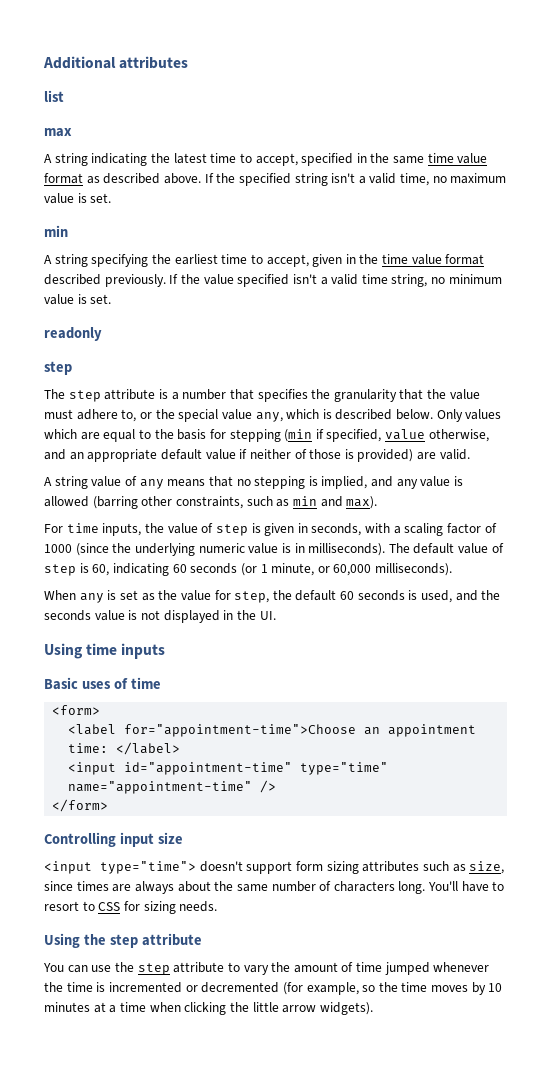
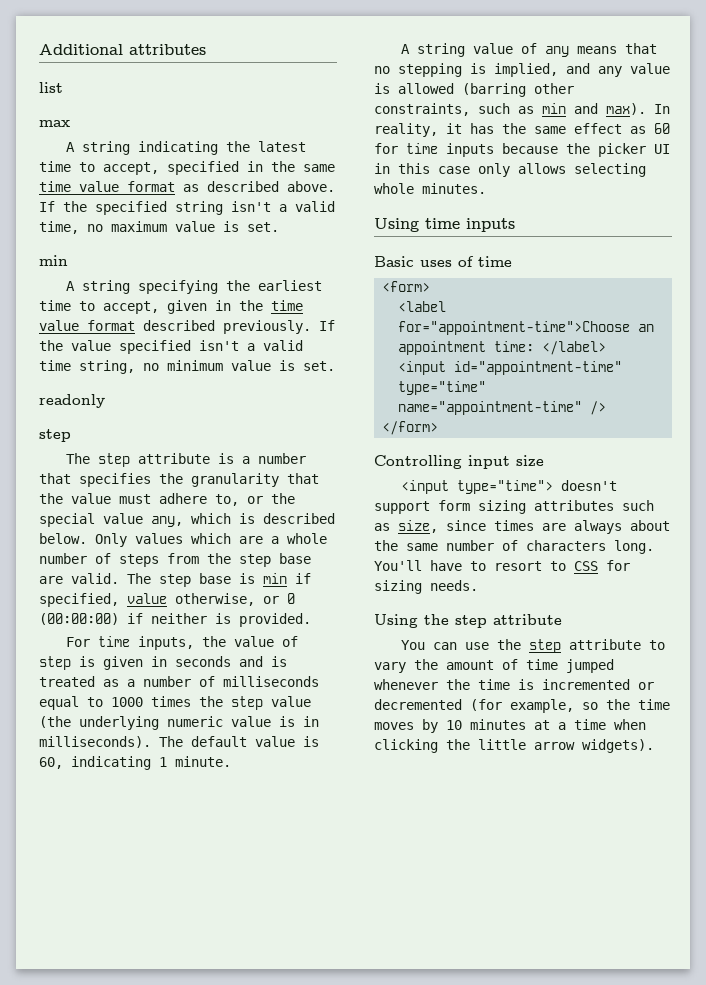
- Only values which are equal to the basis for stepping (min if specified, value otherwise, and an appropriate default value if neither of those is provided) are valid.
+ Only values which are a whole number of steps from the step base are valid. The step base is min if specified, value otherwise, or 0 (00:00:00) if neither is provided.
+ For time inputs, the value of step is given in seconds and is treated as a number of milliseconds equal to 1000 times the step value (the underlying numeric value is in milliseconds). The default value is 60, indicating 1 minute.
- A string value of any means that no stepping is implied, and any value is allowed (barring other constraints, such as min and max).
- For time inputs, the value of step is given in seconds, with a scaling factor of 1000 (since the underlying numeric value is in milliseconds). The default value of step is 60, indicating 60 seconds (or 1 minute, or 60,000 milliseconds).
- When any is set as the value for step, the default 60 seconds is used, and the seconds value is not displayed in the UI.
+ A string value of any means that no stepping is implied, and any value is allowed (barring other constraints, such as min and max). In reality, it has the same effect as 60 for time inputs because the picker UI in this case only allows selecting whole minutes.

